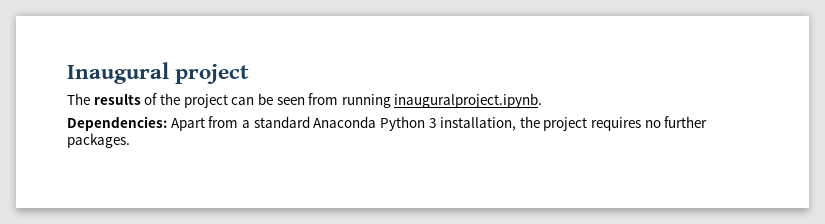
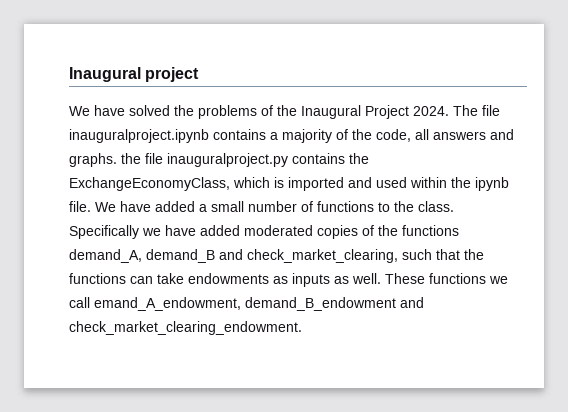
- The results of the project can be seen from running inauguralproject.ipynb.
- Dependencies: Apart from a standard Anaconda Python 3 installation, the project requires no further packages.
+ We have solved the problems of the Inaugural Project 2024. The file inauguralproject.ipynb contains a majority of the code, all answers and graphs. the file inauguralproject.py contains the ExchangeEconomyClass, which is imported and used within the ipynb file. We have added a small number of functions to the class. Specifically we have added moderated copies of the functions demand_A, demand_B and check_market_clearing, such that the functions can take endowments as inputs as well. These functions we call emand_A_endowment, demand_B_endowment and check_market_clearing_endowment.

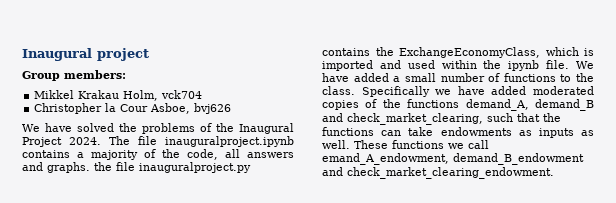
+ Group members:
+ Mikkel Krakau Holm, vck704
+ Christopher la Cour Asboe, bvj626

